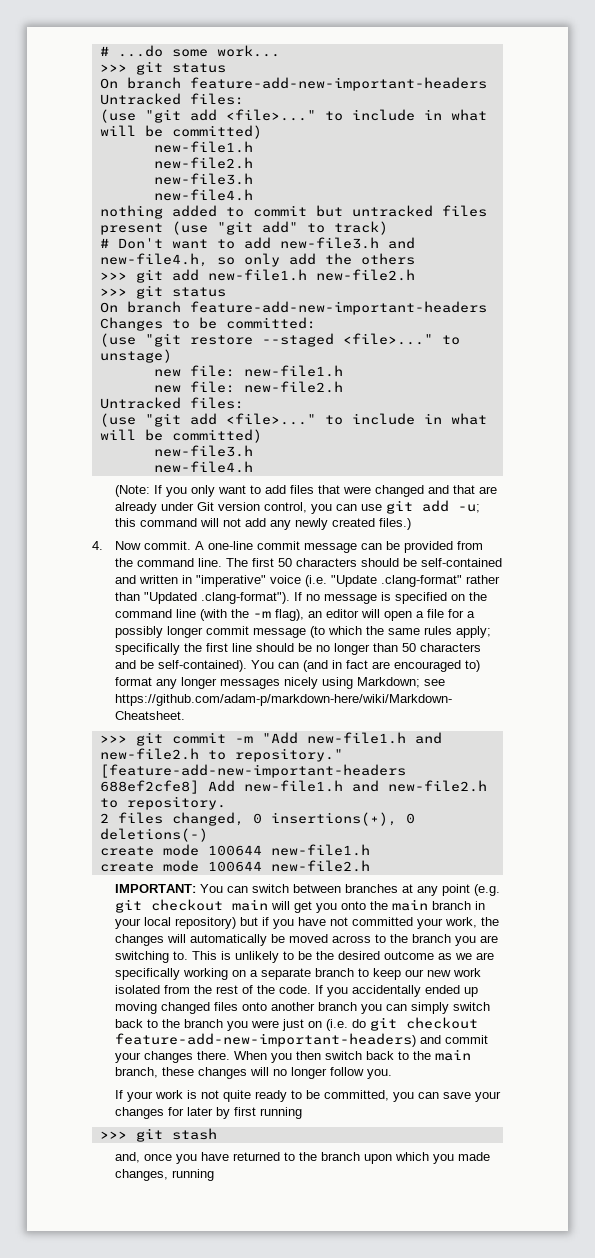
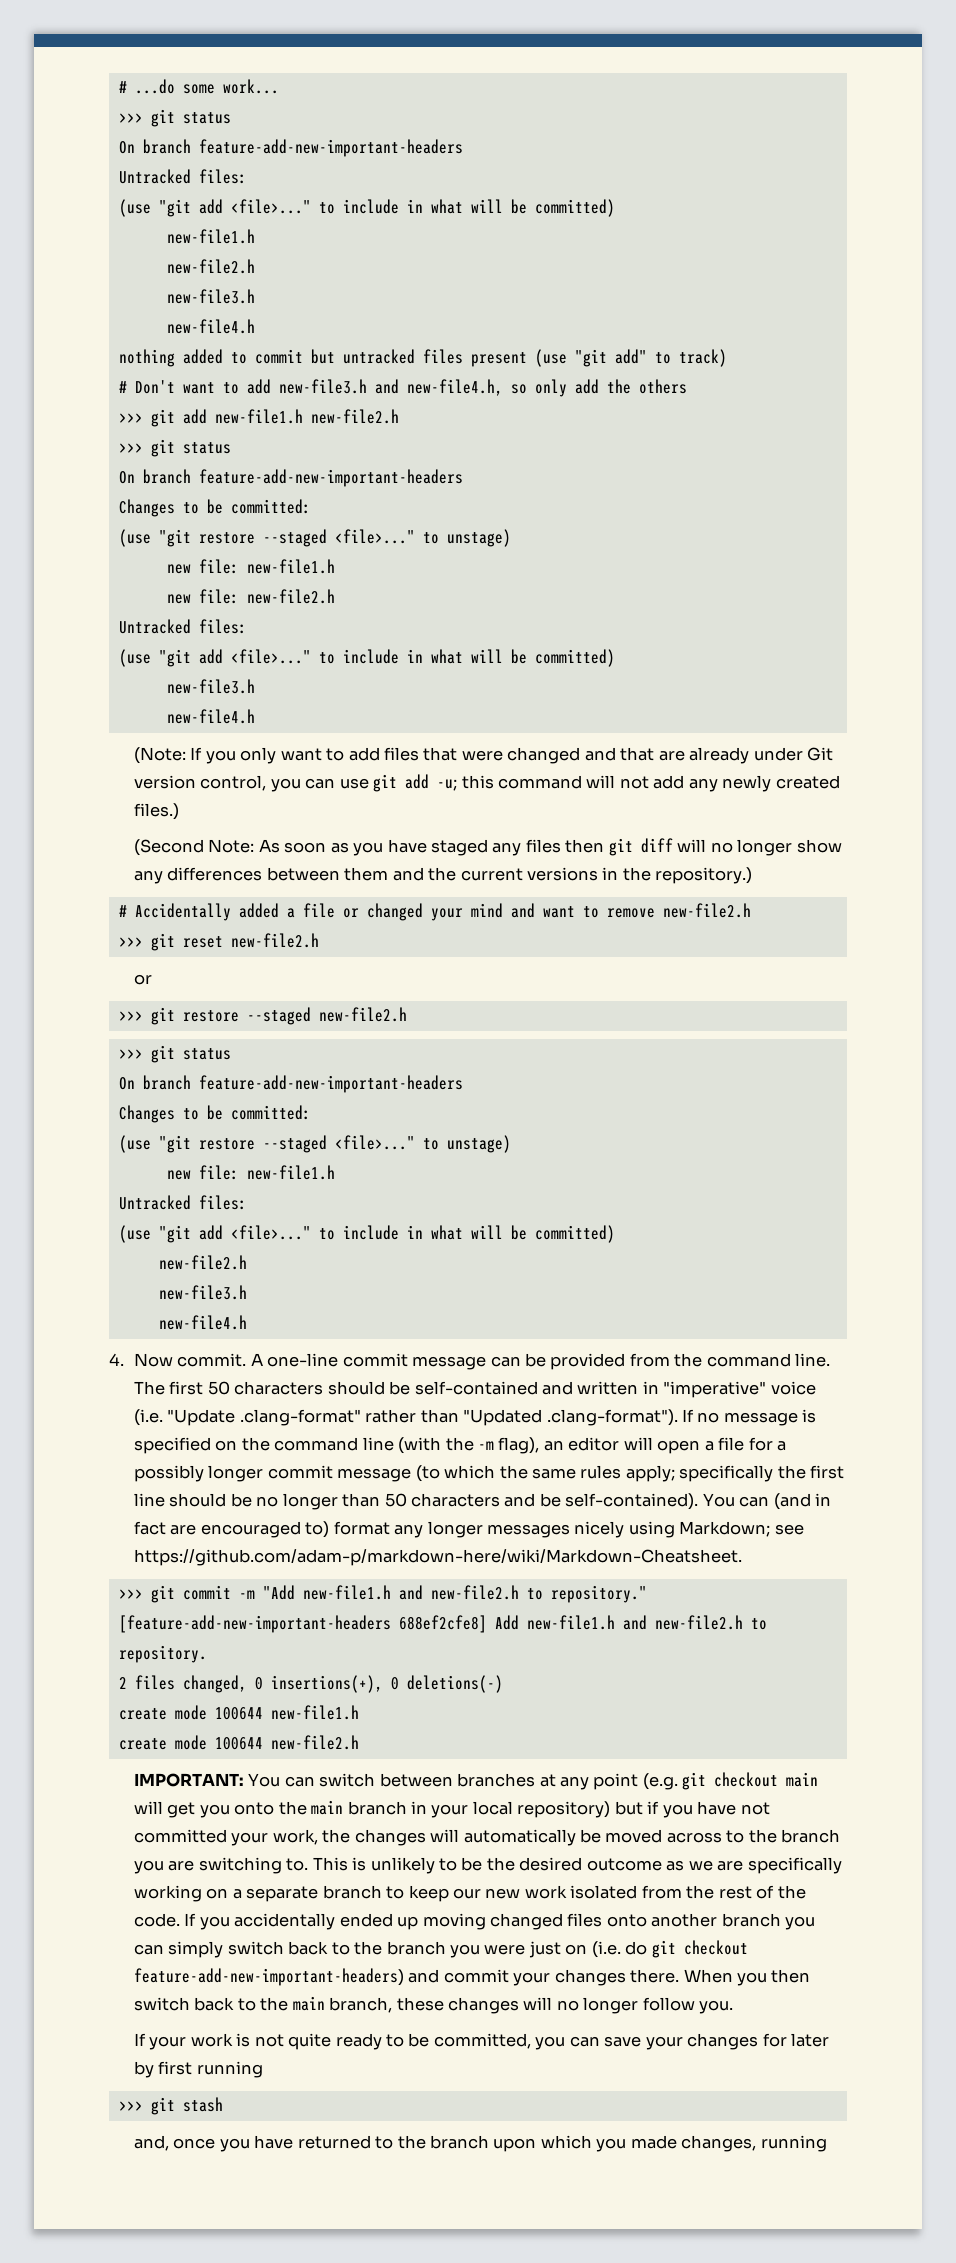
+ (Second Note: As soon as you have staged any files then git diff will no longer show any differences between them and the current versions in the repository.)
+ # Accidentally added a file or changed your mind and want to remove new-file2.h
+ >>> git reset new-file2.h
+ or
+ >>> git restore --staged new-file2.h
+ >>> git status
+ On branch feature-add-new-important-headers
+ Changes to be committed:
+ (use "git restore --staged <file>..." to unstage)
+ new file: new-file1.h
+ Untracked files:
+ (use "git add <file>..." to include in what will be committed)
+ new-file2.h
+ new-file3.h
+ new-file4.h

